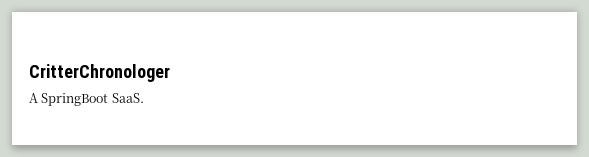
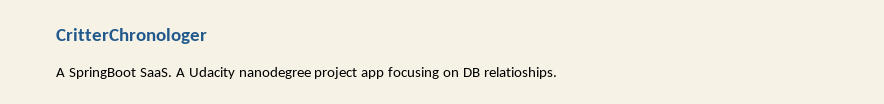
+ A Udacity nanodegree project app focusing on DB relatioships.

